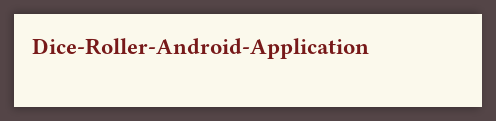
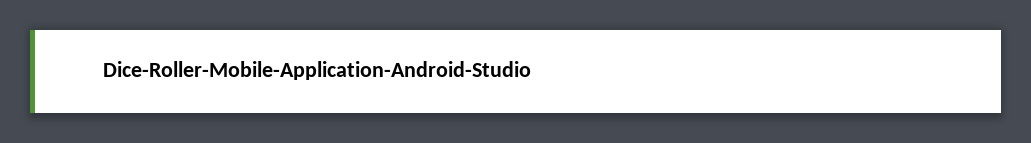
- Dice-Roller-Android-Application
+ Dice-Roller-Mobile-Application-Android-Studio

